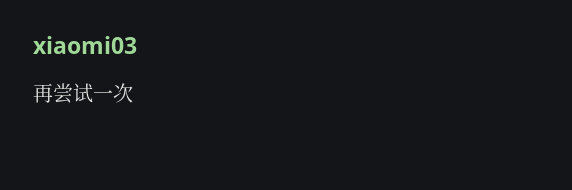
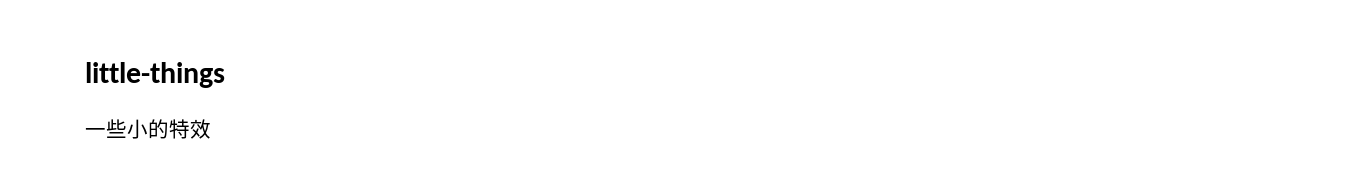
- xiaomi03
- 再尝试一次
+ little-things
+ 一些小的特效

